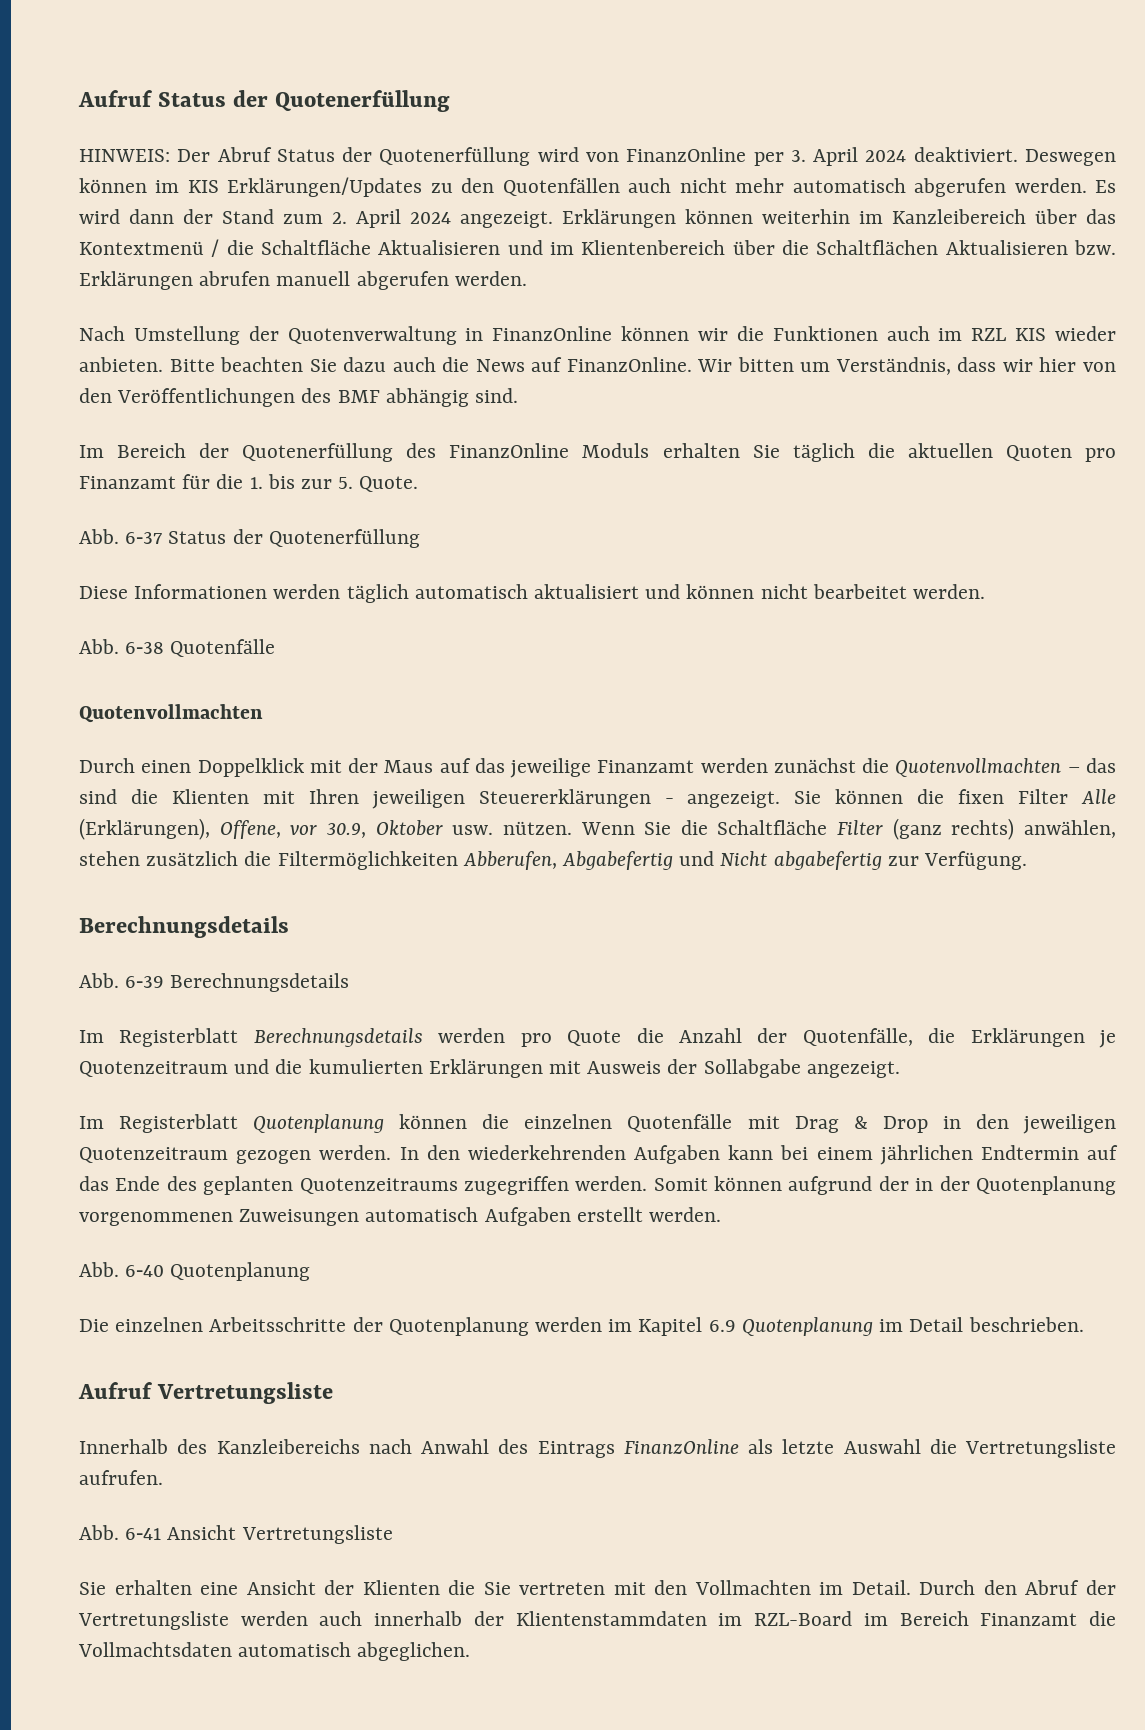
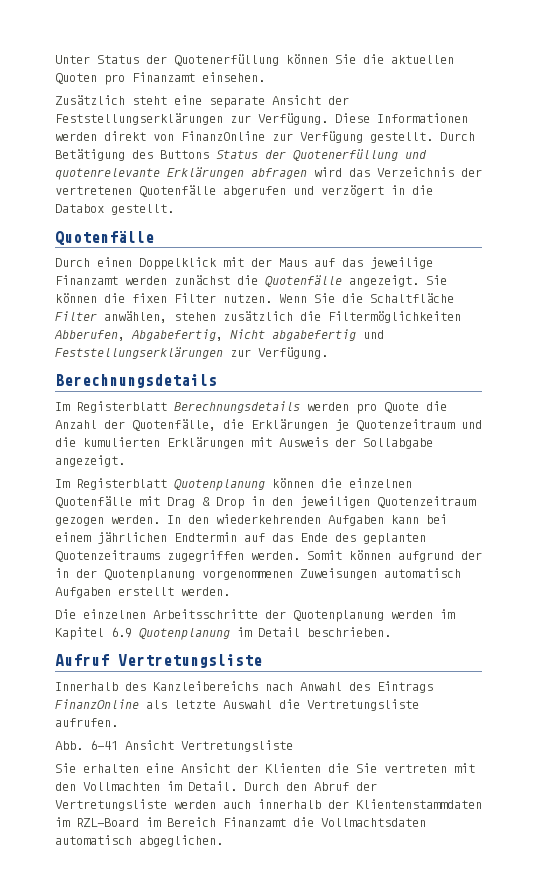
- Aufruf Status der Quotenerfüllung
- HINWEIS: Der Abruf Status der Quotenerfüllung wird von FinanzOnline per 3. April 2024 deaktiviert. Deswegen können im KIS Erklärungen/Updates zu den Quotenfällen auch nicht mehr automatisch abgerufen werden. Es wird dann der Stand zum 2. April 2024 angezeigt. Erklärungen können weiterhin im Kanzleibereich über das Kontextmenü / die Schaltfläche Aktualisieren und im Klientenbereich über die Schaltflächen Aktualisieren bzw. Erklärungen abrufen manuell abgerufen werden.
- Nach Umstellung der Quotenverwaltung in FinanzOnline können wir die Funktionen auch im RZL KIS wieder anbieten. Bitte beachten Sie dazu auch die News auf FinanzOnline. Wir bitten um Verständnis, dass wir hier von den Veröffentlichungen des BMF abhängig sind.
- Im Bereich der Quotenerfüllung des FinanzOnline Moduls erhalten Sie täglich die aktuellen Quoten pro Finanzamt für die 1. bis zur 5. Quote.
- Abb. 6‑37 Status der Quotenerfüllung
- Diese Informationen werden täglich automatisch aktualisiert und können nicht bearbeitet werden.
- Abb. 6‑38 Quotenfälle
- Quotenvollmachten
+ Unter Status der Quotenerfüllung können Sie die aktuellen Quoten pro Finanzamt einsehen.
+ Zusätzlich steht eine separate Ansicht der Feststellungserklärungen zur Verfügung. Diese Informationen werden direkt von FinanzOnline zur Verfügung gestellt. Durch Betätigung des Buttons Status der Quotenerfüllung und quotenrelevante Erklärungen abfragen wird das Verzeichnis der vertretenen Quotenfälle abgerufen und verzögert in die Databox gestellt.
+ Quotenfälle
- Durch einen Doppelklick mit der Maus auf das jeweilige Finanzamt werden zunächst die Quotenvollmachten – das sind die Klienten mit Ihren jeweiligen Steuererklärungen - angezeigt.
+ Durch einen Doppelklick mit der Maus auf das jeweilige Finanzamt werden zunächst die Quotenfälle angezeigt.
- Sie können die fixen Filter Alle (Erklärungen), Offene, vor 30.9, Oktober usw. nützen.
+ Sie können die fixen Filter nutzen.
- Wenn Sie die Schaltfläche Filter (ganz rechts) anwählen, stehen zusätzlich die Filtermöglichkeiten Abberufen, Abgabefertig und Nicht abgabefertig zur Verfügung.
+ Wenn Sie die Schaltfläche Filter anwählen, stehen zusätzlich die Filtermöglichkeiten Abberufen, Abgabefertig, Nicht abgabefertig und Feststellungserklärungen zur Verfügung.
- Abb. 6‑39 Berechnungsdetails
- Abb. 6‑40 Quotenplanung

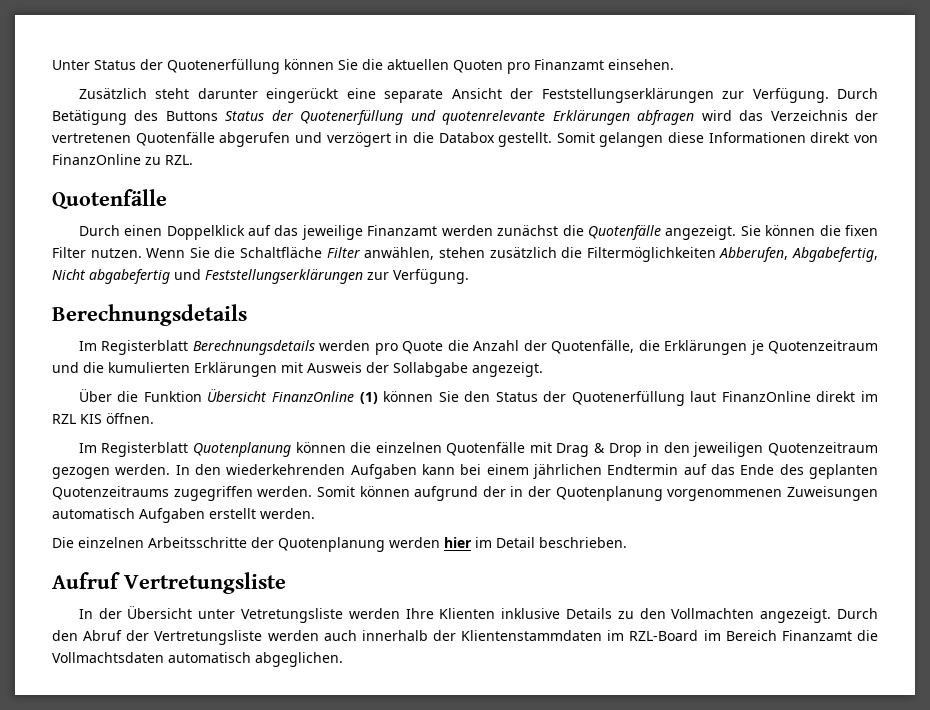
- Zusätzlich steht eine separate Ansicht der Feststellungserklärungen zur Verfügung.
+ Zusätzlich steht darunter eingerückt eine separate Ansicht der Feststellungserklärungen zur Verfügung.
- Diese Informationen werden direkt von FinanzOnline zur Verfügung gestellt.
+ Somit gelangen diese Informationen direkt von FinanzOnline zu RZL.
- Durch einen Doppelklick mit der Maus auf das jeweilige Finanzamt werden zunächst die Quotenfälle angezeigt.
+ Durch einen Doppelklick auf das jeweilige Finanzamt werden zunächst die Quotenfälle angezeigt.
+ Über die Funktion Übersicht FinanzOnline (1) können Sie den Status der Quotenerfüllung laut FinanzOnline direkt im RZL KIS öffnen.
- Die einzelnen Arbeitsschritte der Quotenplanung werden im Kapitel 6.9 Quotenplanung im Detail beschrieben.
+ Die einzelnen Arbeitsschritte der Quotenplanung werden hier im Detail beschrieben.
- Innerhalb des Kanzleibereichs nach Anwahl des Eintrags FinanzOnline als letzte Auswahl die Vertretungsliste aufrufen.
- Abb. 6‑41 Ansicht Vertretungsliste
- Sie erhalten eine Ansicht der Klienten die Sie vertreten mit den Vollmachten im Detail.
+ In der Übersicht unter Vetretungsliste werden Ihre Klienten inklusive Details zu den Vollmachten angezeigt.

